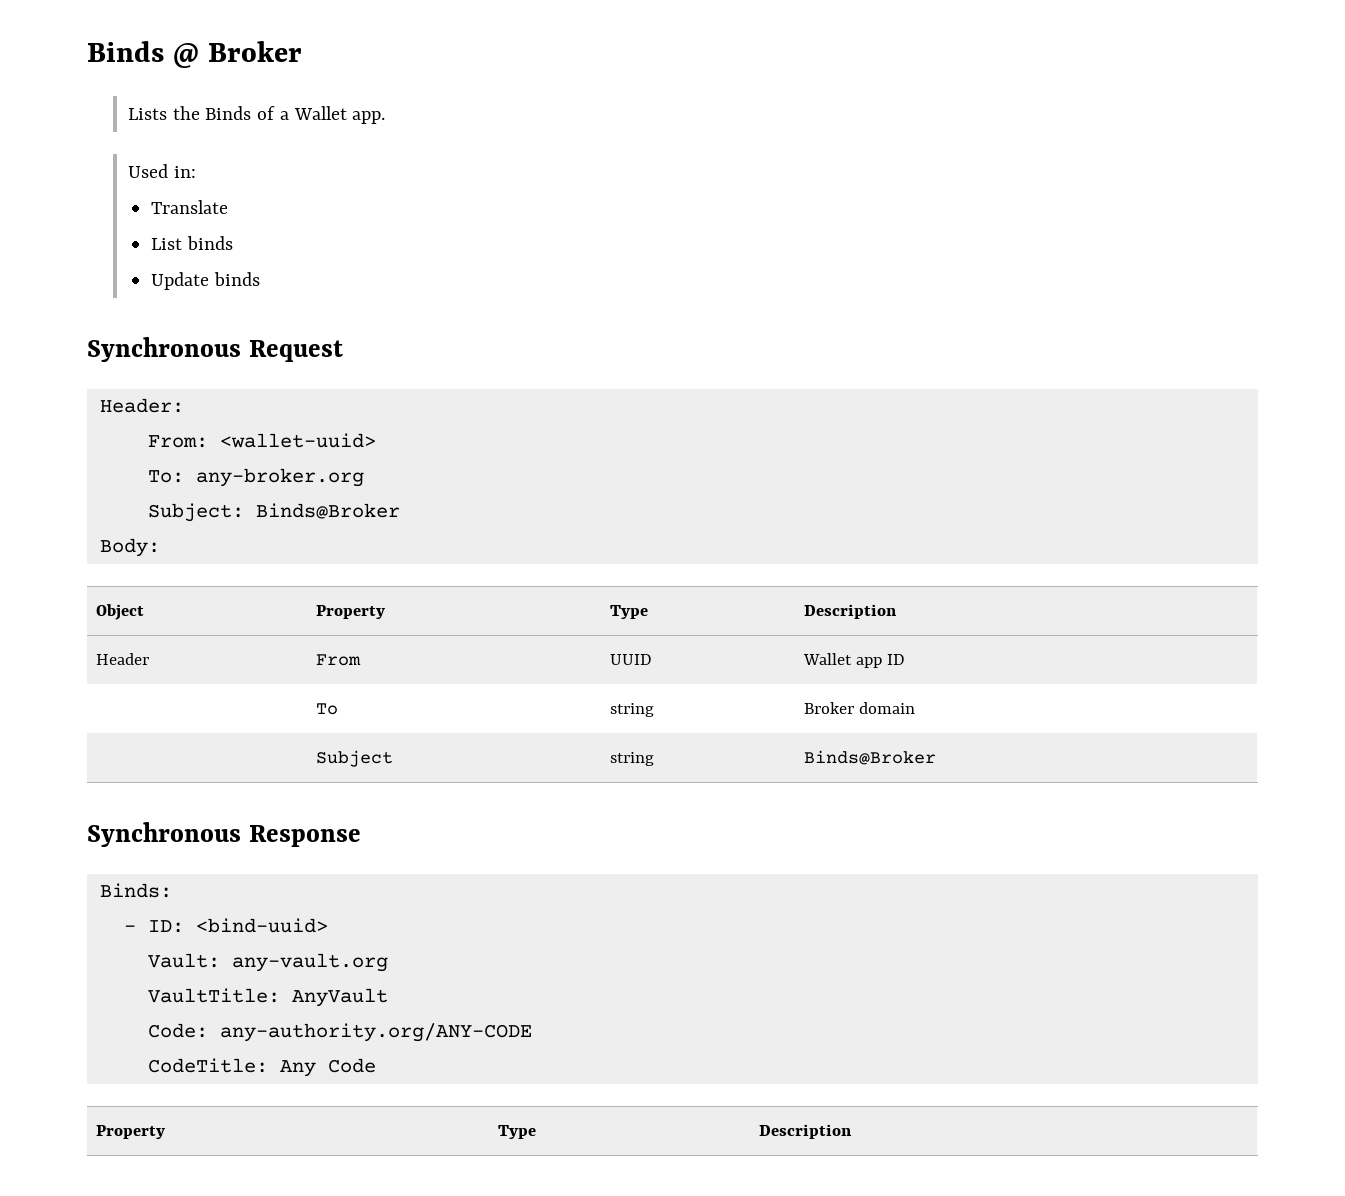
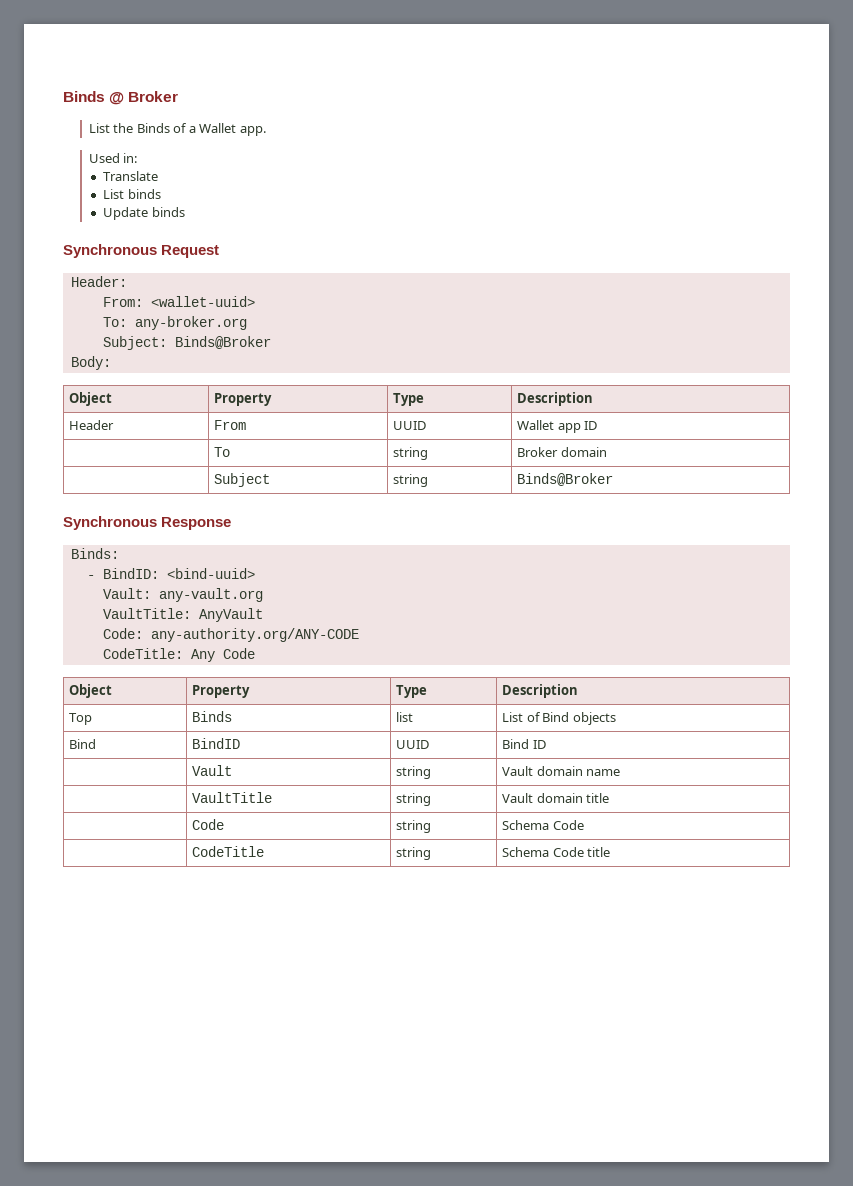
- Lists the Binds of a Wallet app.
+ List the Binds of a Wallet app.
- - ID: <bind-uuid>
+ - BindID: <bind-uuid>
  CodeTitle: Any Code
- Property | Type | Description
+ Object | Property | Type | Description
+ Top | Binds | list | List of Bind objects
+ Bind | BindID | UUID | Bind ID
+ | Vault | string | Vault domain name
+ | VaultTitle | string | Vault domain title
+ | Code | string | Schema Code
+ | CodeTitle | string | Schema Code title

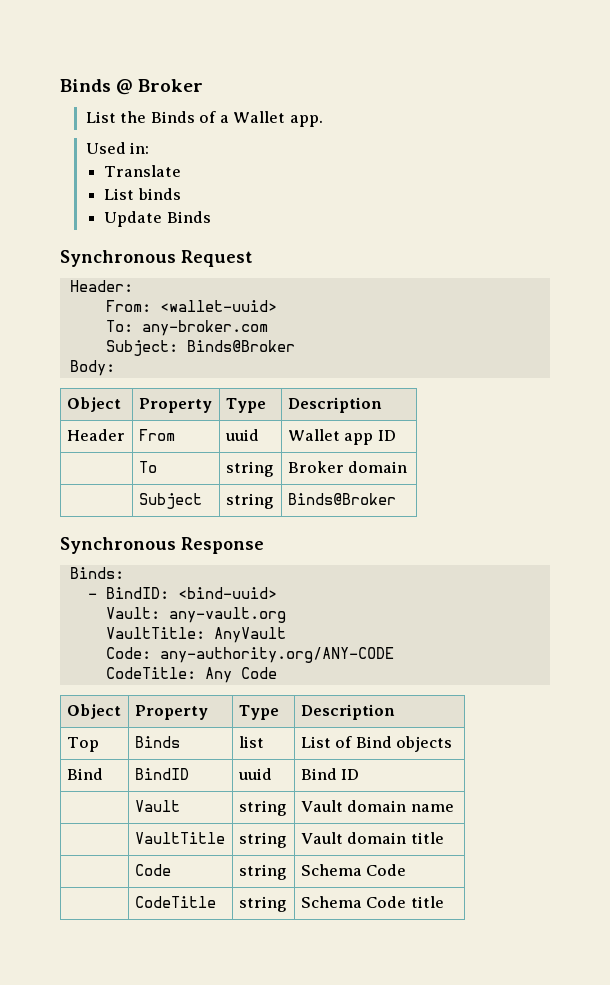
- Update binds
+ Update Binds
- To: any-broker.org
+ To: any-broker.com
- Header | From | UUID | Wallet app ID
+ Header | From | uuid | Wallet app ID
- Bind | BindID | UUID | Bind ID
+ Bind | BindID | uuid | Bind ID

